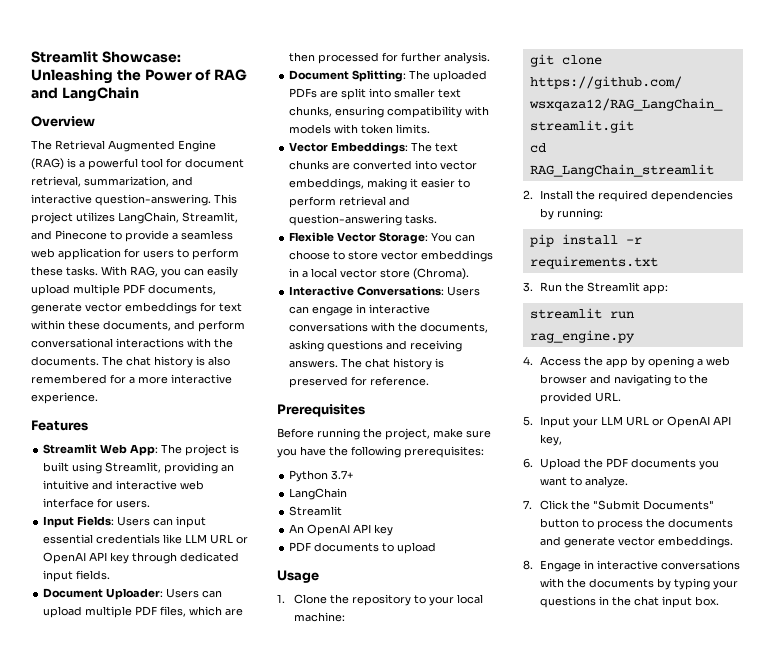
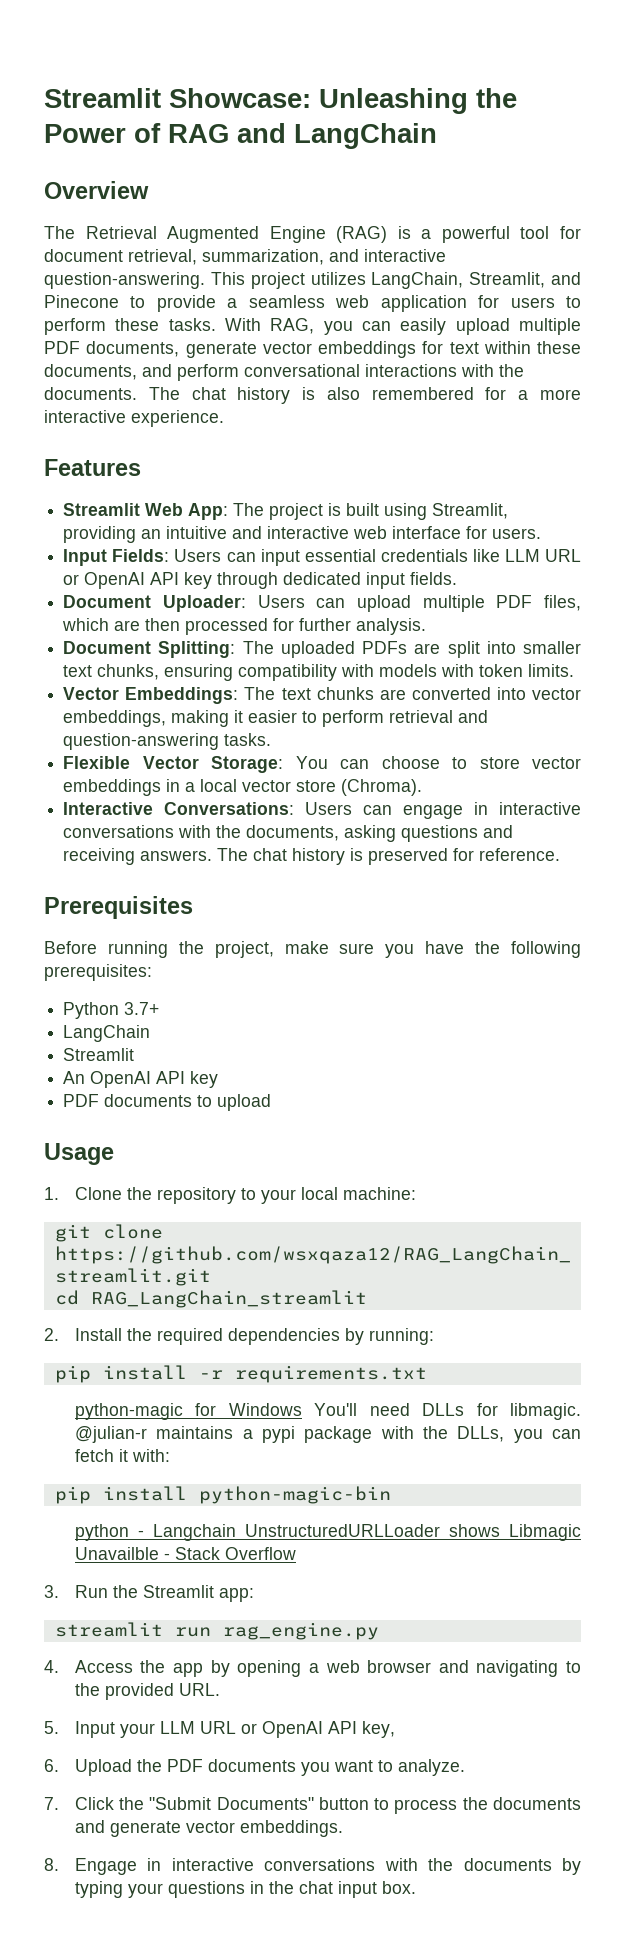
+ python-magic for Windows You'll need DLLs for libmagic. @julian-r maintains a pypi package with the DLLs, you can fetch it with:
+ pip install python-magic-bin
+ python - Langchain UnstructuredURLLoader shows Libmagic Unavailble - Stack Overflow

